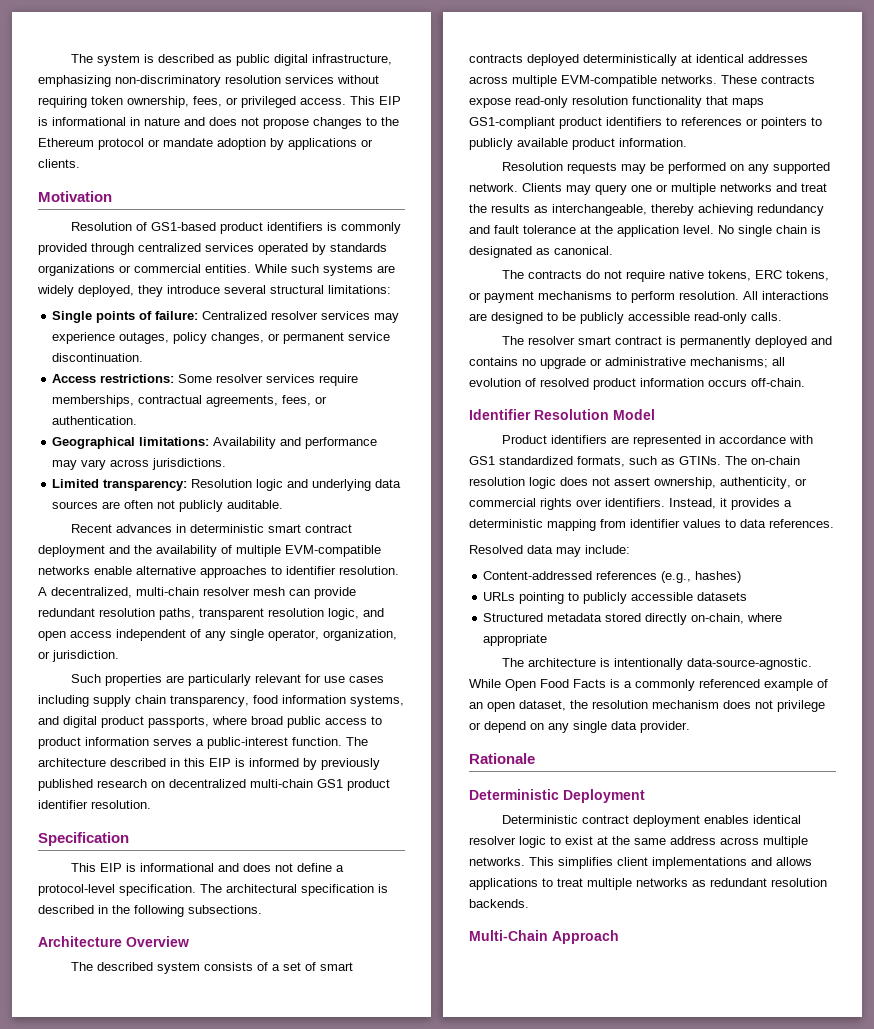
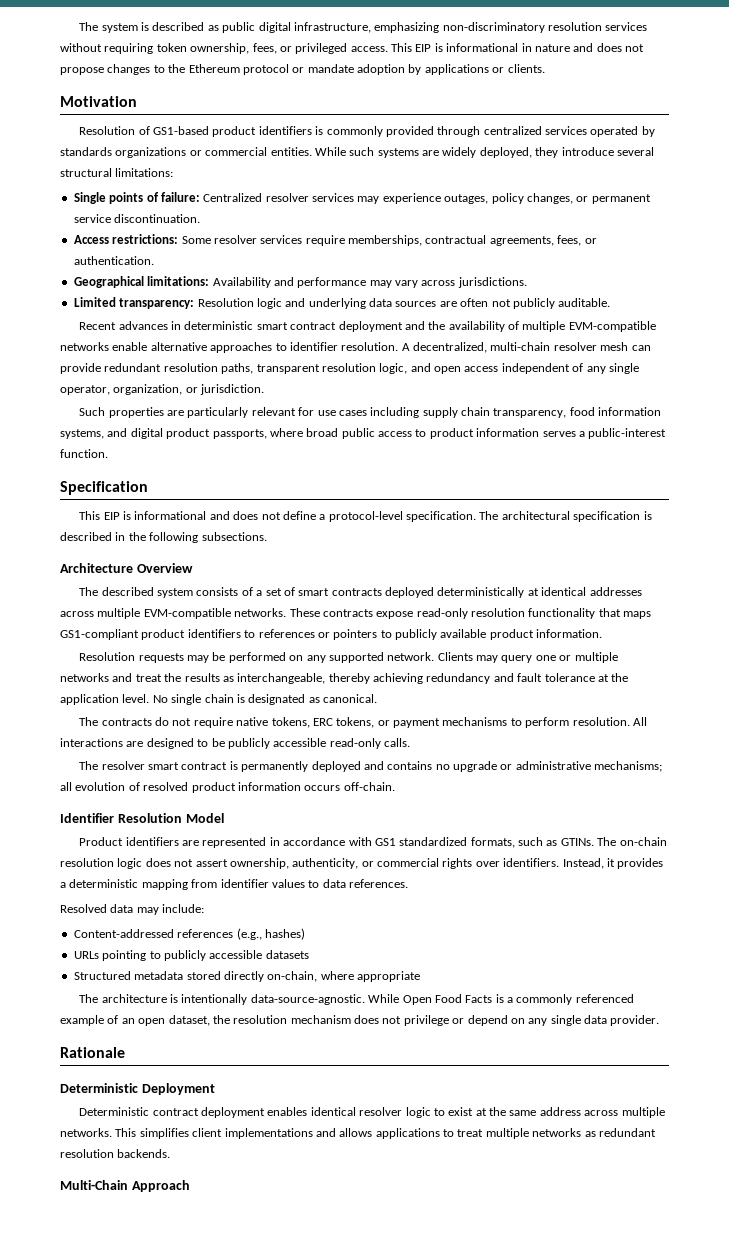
- The architecture described in this EIP is informed by previously published research on decentralized multi-chain GS1 product identifier resolution.

